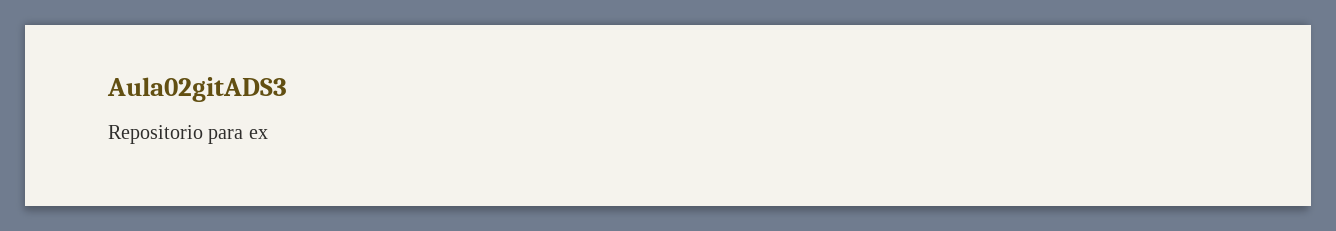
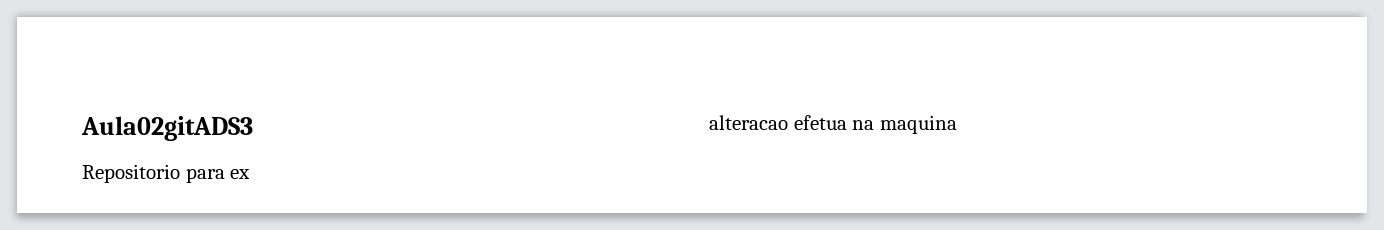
+ alteracao efetua na maquina

